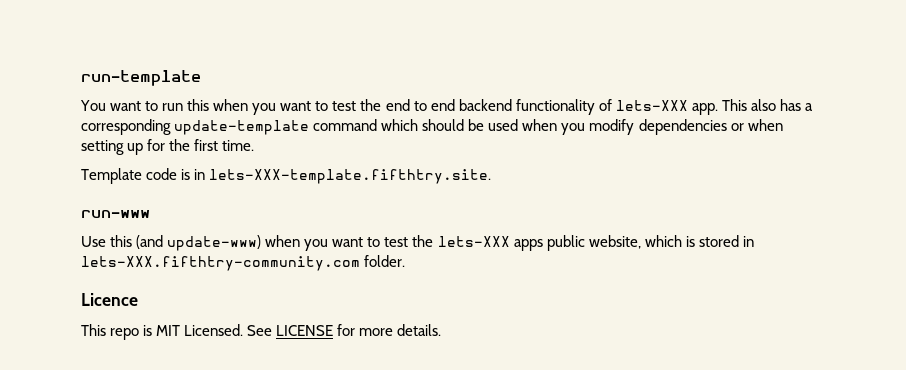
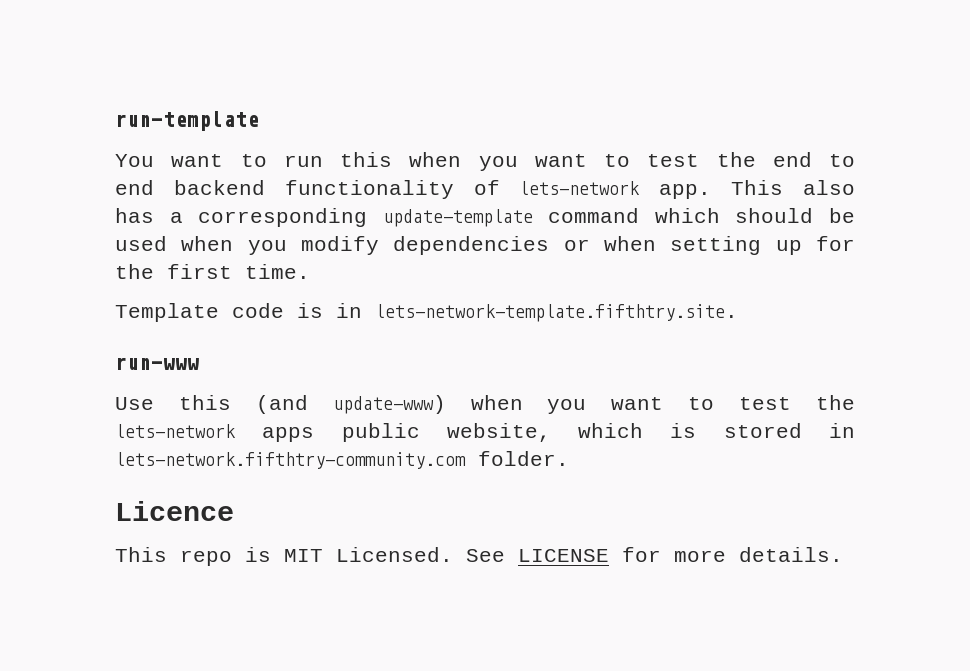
- You want to run this when you want to test the end to end backend functionality of lets-XXX app.
+ You want to run this when you want to test the end to end backend functionality of lets-network app.
- Template code is in lets-XXX-template.fifthtry.site.
+ Template code is in lets-network-template.fifthtry.site.
- Use this (and update-www) when you want to test the lets-XXX apps public website, which is stored in lets-XXX.fifthtry-community.com folder.
+ Use this (and update-www) when you want to test the lets-network apps public website, which is stored in lets-network.fifthtry-community.com folder.

